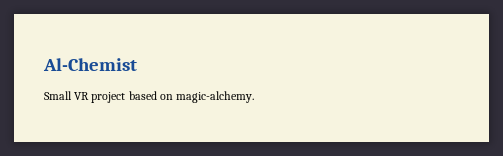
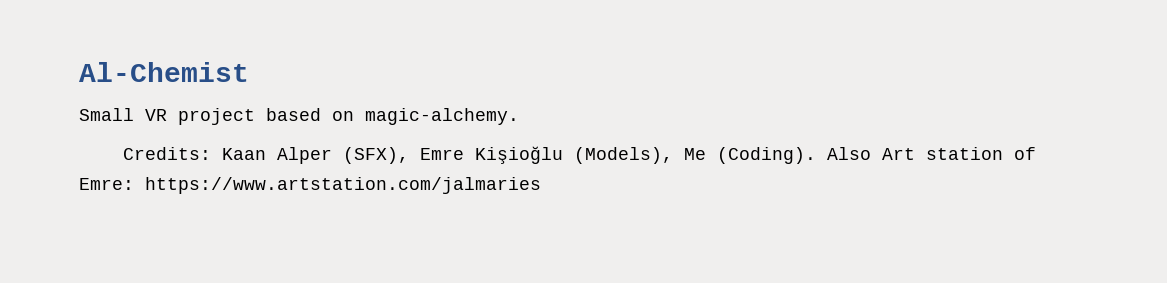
+ Credits: Kaan Alper (SFX), Emre Kişioğlu (Models), Me (Coding). Also Art station of Emre: https://www.artstation.com/jalmaries

